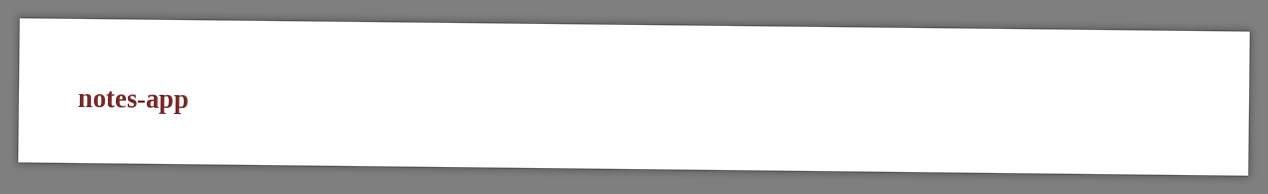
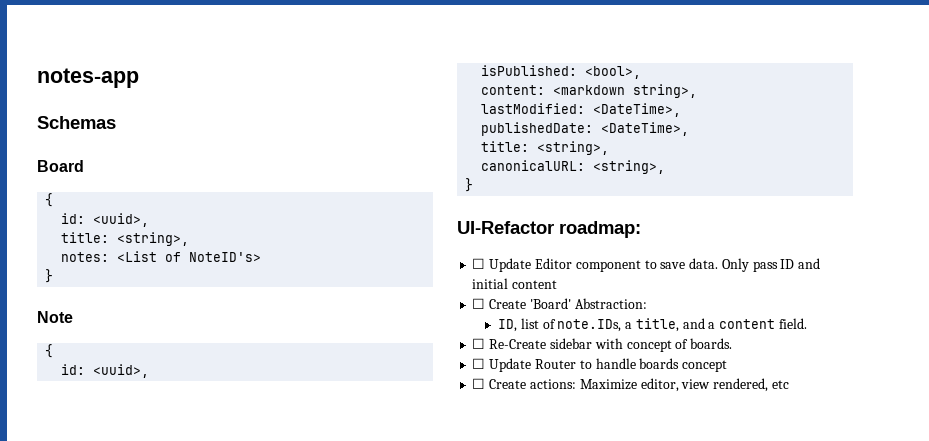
+ Schemas
+ Board
+ {
+ id: <uuid>,
+ title: <string>,
+ notes: <List of NoteID's>
+ }
+ Note
+ {
+ id: <uuid>,
+ isPublished: <bool>,
+ content: <markdown string>,
+ lastModified: <DateTime>,
+ publishedDate: <DateTime>,
+ title: <string>,
+ canonicalURL: <string>,
+ }
+ UI-Refactor roadmap:
+ ☐ Update Editor component to save data. Only pass ID and initial content
+ ☐ Create 'Board' Abstraction:
+ ID, list of note.IDs, a title, and a content field.
+ ☐ Re-Create sidebar with concept of boards.
+ ☐ Update Router to handle boards concept
+ ☐ Create actions: Maximize editor, view rendered, etc

